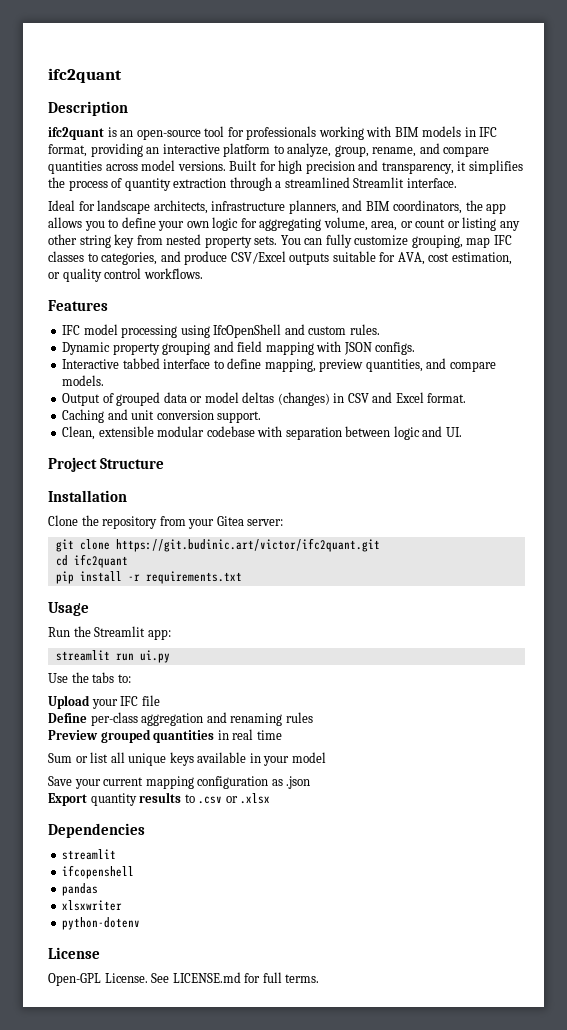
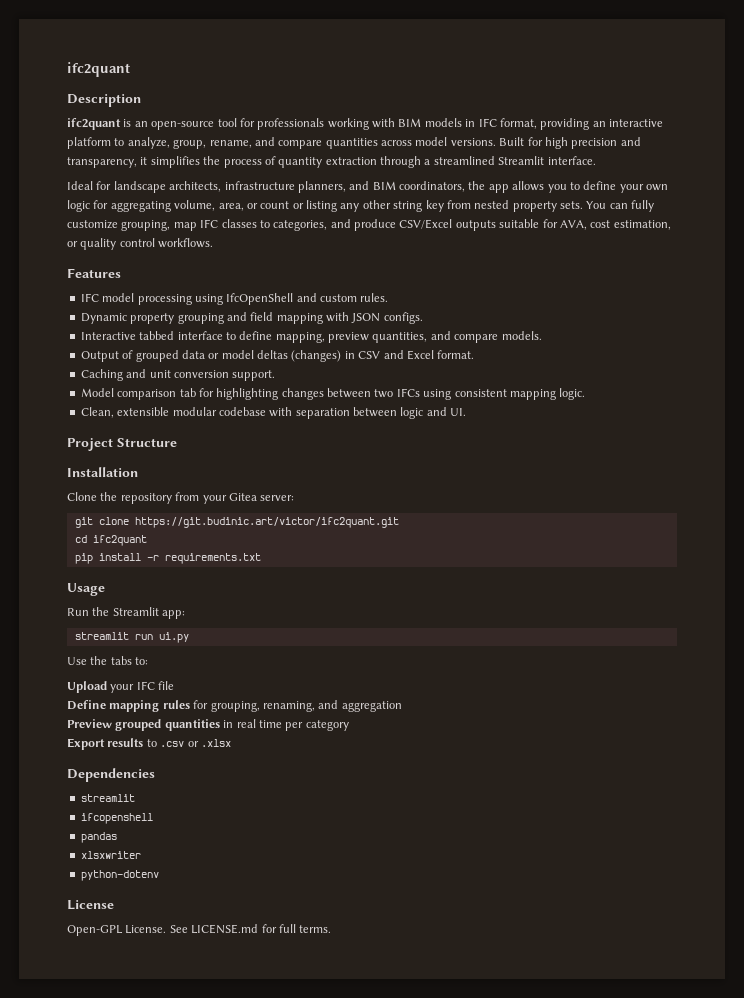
+ Model comparison tab for highlighting changes between two IFCs using consistent mapping logic.
- Define per-class aggregation and renaming rules
+ Define mapping rules for grouping, renaming, and aggregation
- Preview grouped quantities in real time
- Sum or list all unique keys available in your model
- Save your current mapping configuration as .json
+ Preview grouped quantities in real time per category
- Export quantity results to .csv or .xlsx
+ Export results to .csv or .xlsx

